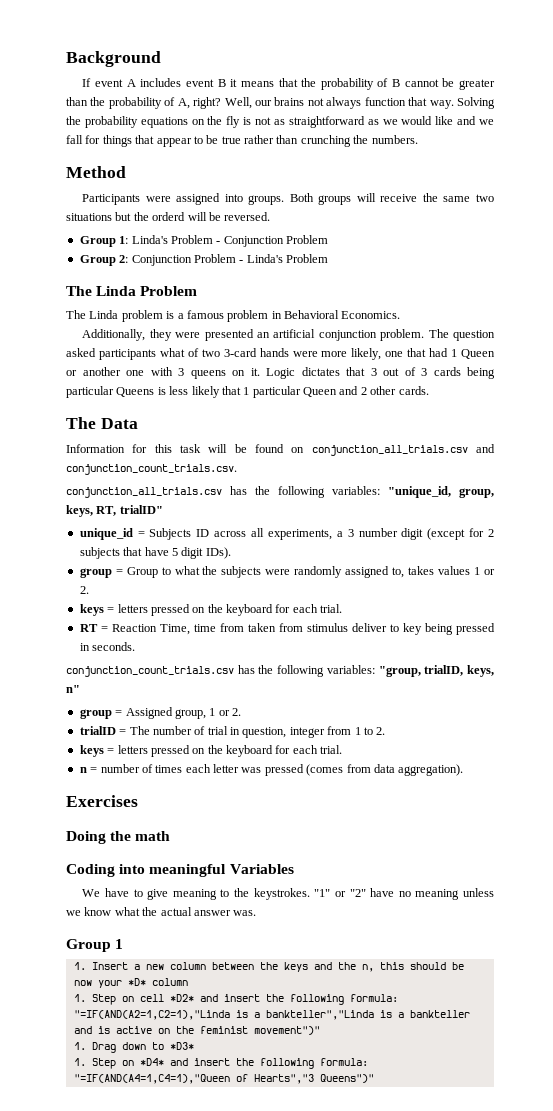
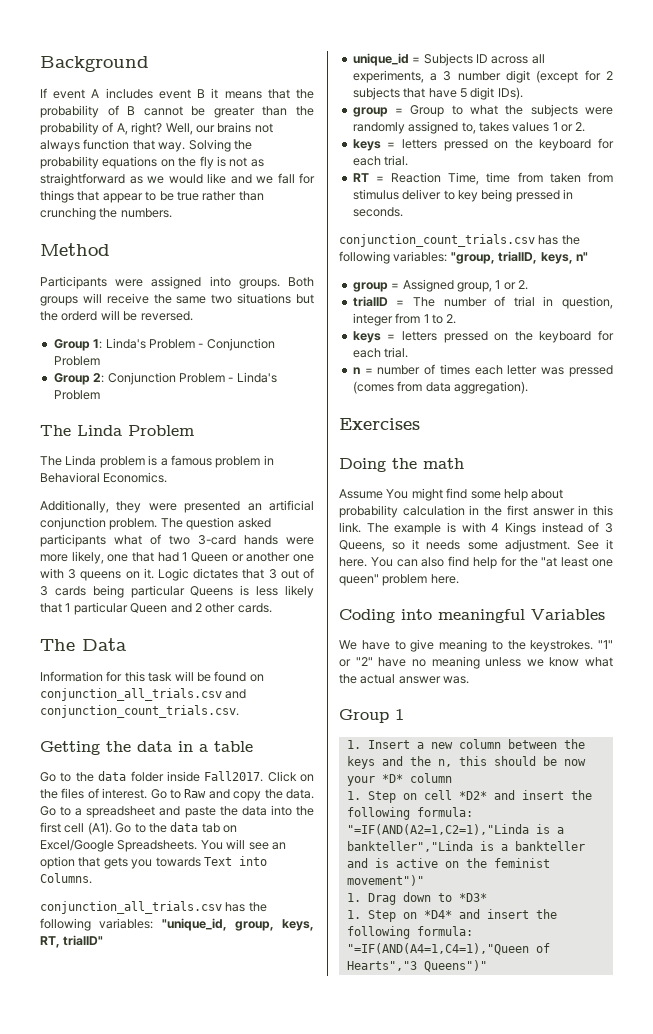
+ Getting the data in a table
+ Go to the data folder inside Fall2017. Click on the files of interest. Go to Raw and copy the data. Go to a spreadsheet and paste the data into the first cell (A1). Go to the data tab on Excel/Google Spreadsheets. You will see an option that gets you towards Text into Columns.
+ Assume You might find some help about probability calculation in the first answer in this link. The example is with 4 Kings instead of 3 Queens, so it needs some adjustment. See it here. You can also find help for the "at least one queen" problem here.

